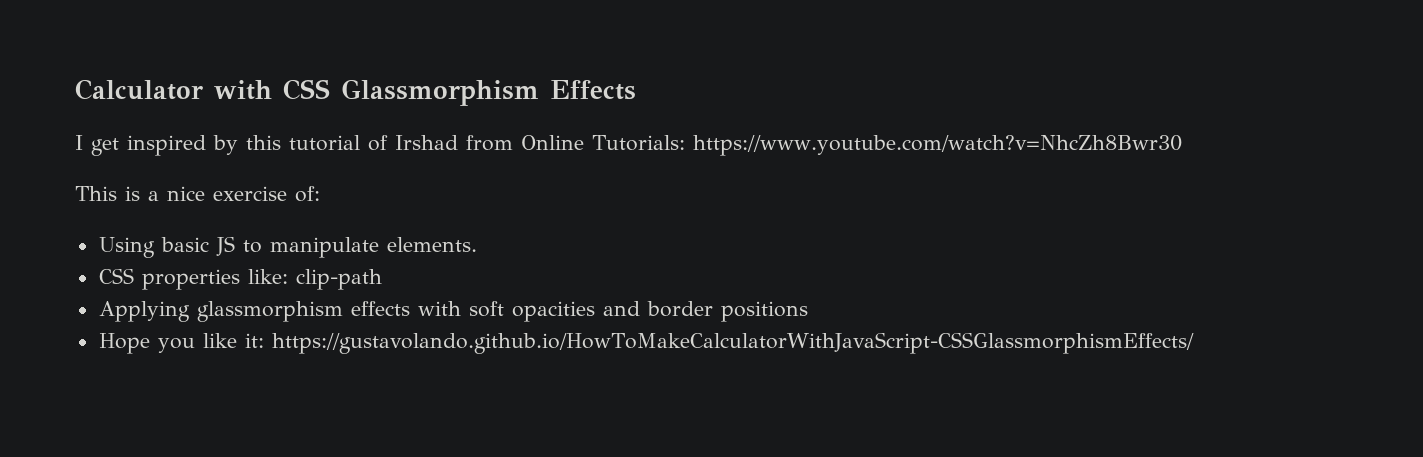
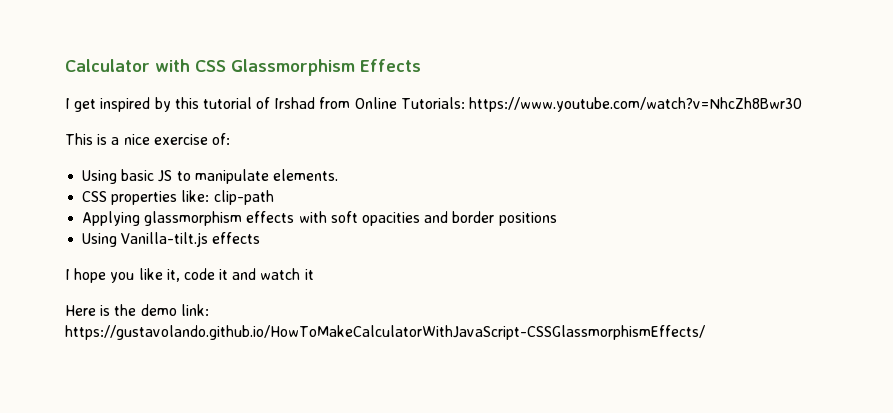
- Hope you like it: https://gustavolando.github.io/HowToMakeCalculatorWithJavaScript-CSSGlassmorphismEffects/
+ Using Vanilla-tilt.js effects
+ I hope you like it, code it and watch it
+ Here is the demo link: https://gustavolando.github.io/HowToMakeCalculatorWithJavaScript-CSSGlassmorphismEffects/

